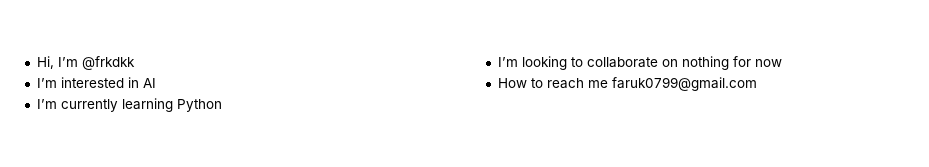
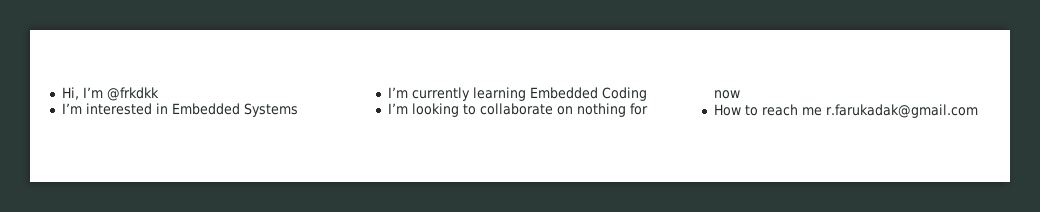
- I’m interested in AI
+ I’m interested in Embedded Systems
- I’m currently learning Python
+ I’m currently learning Embedded Coding
- How to reach me faruk0799@gmail.com
+ How to reach me r.farukadak@gmail.com

